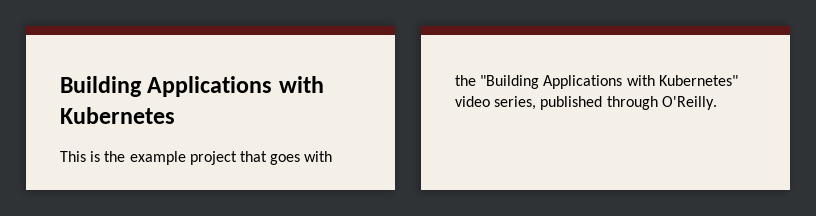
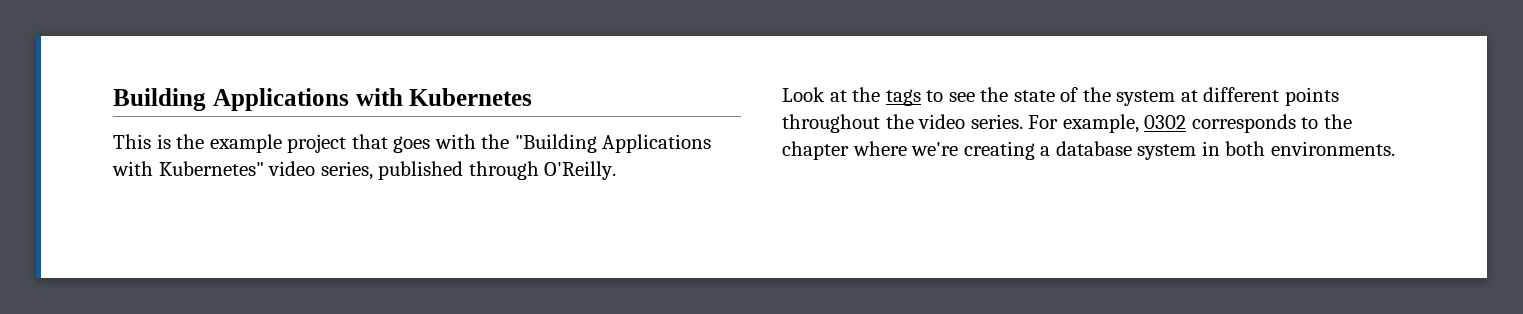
+ Look at the tags to see the state of the system at different points throughout the video series. For example, 0302 corresponds to the chapter where we're creating a database system in both environments.

